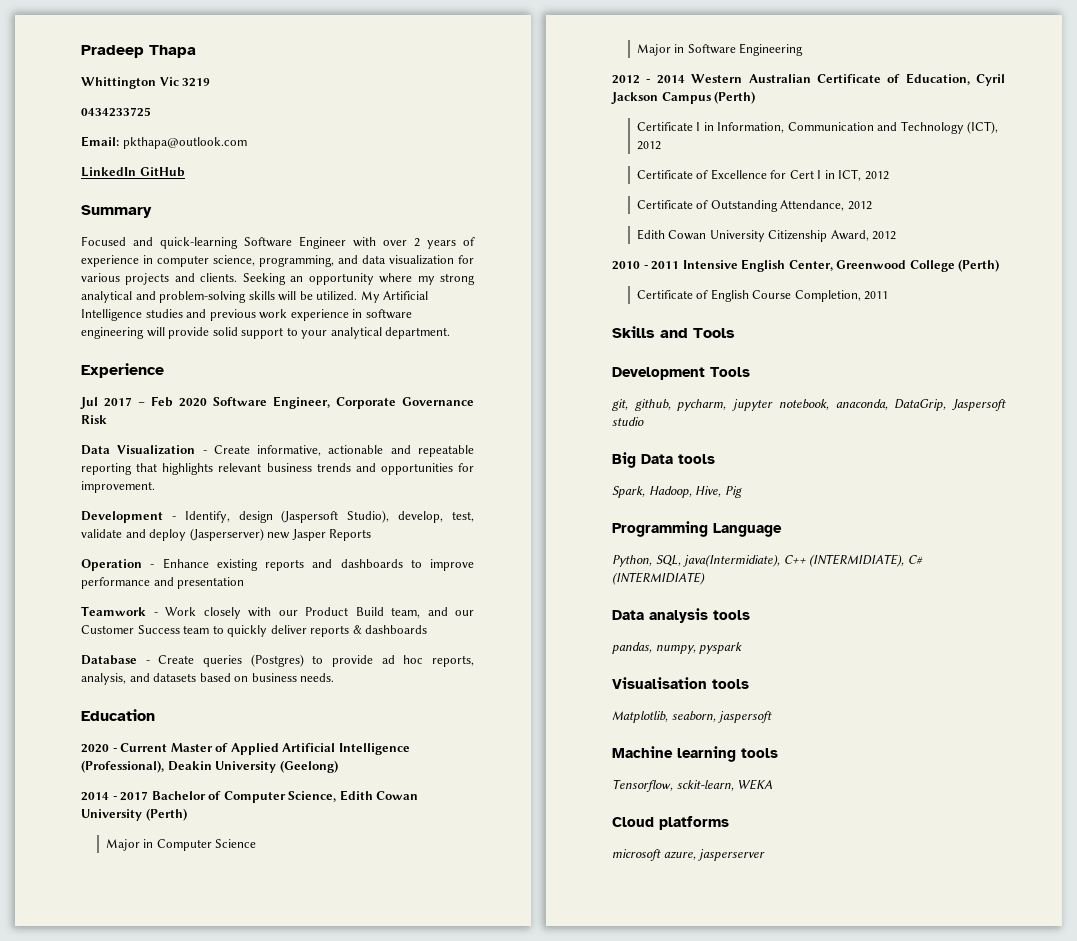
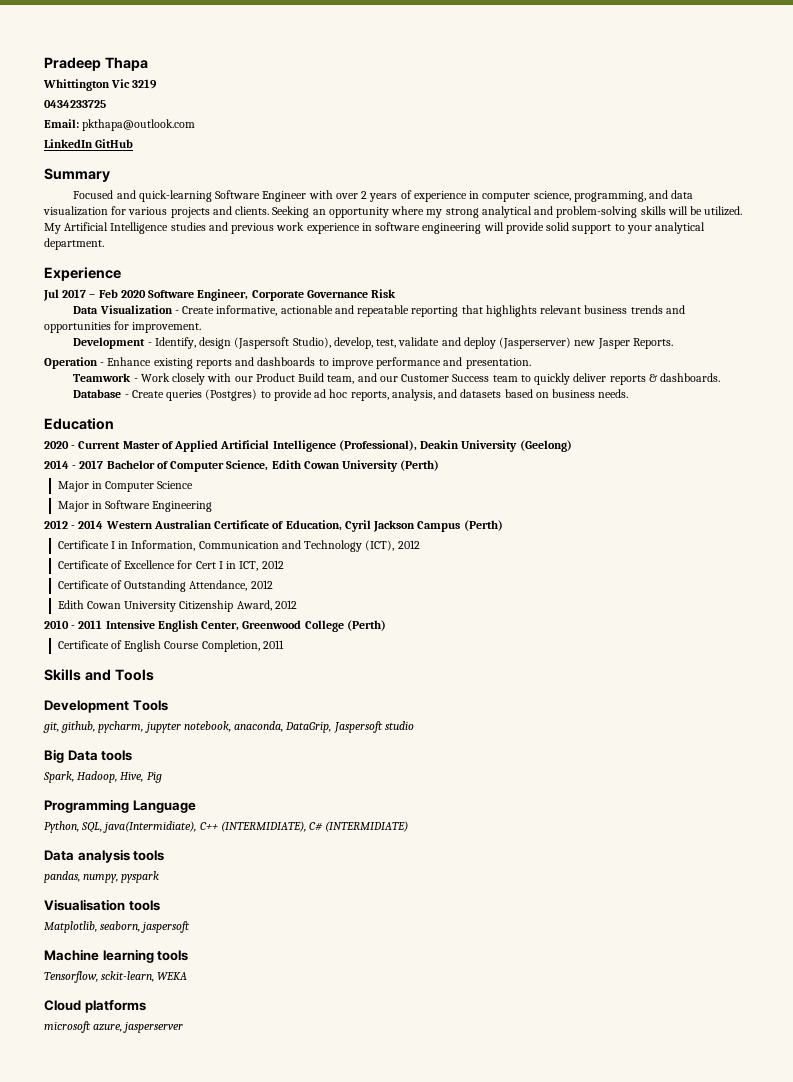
- Development - Identify, design (Jaspersoft Studio), develop, test, validate and deploy (Jasperserver) new Jasper Reports
+ Development - Identify, design (Jaspersoft Studio), develop, test, validate and deploy (Jasperserver) new Jasper Reports.
- Operation - Enhance existing reports and dashboards to improve performance and presentation
+ Operation - Enhance existing reports and dashboards to improve performance and presentation.
- Teamwork - Work closely with our Product Build team, and our Customer Success team to quickly deliver reports & dashboards
+ Teamwork - Work closely with our Product Build team, and our Customer Success team to quickly deliver reports & dashboards.

